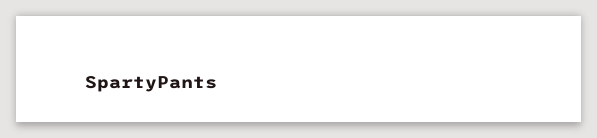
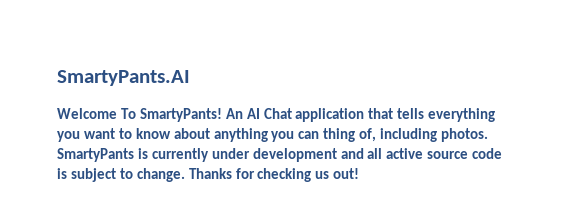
- SpartyPants
+ SmartyPants.AI
+ Welcome To SmartyPants! An AI Chat application that tells everything you want to know about anything you can thing of, including photos. SmartyPants is currently under development and all active source code is subject to change. Thanks for checking us out!

